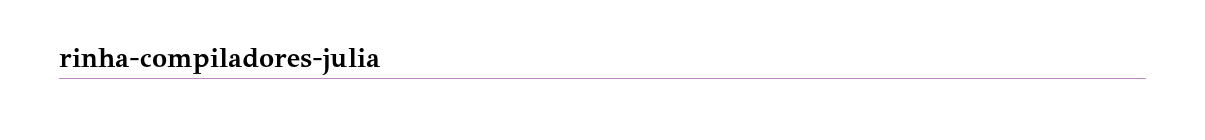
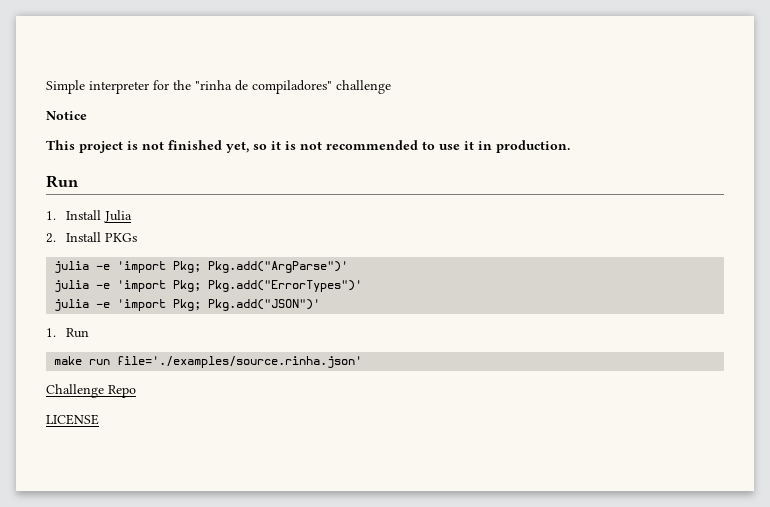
- rinha-compiladores-julia
+ Simple interpreter for the "rinha de compiladores" challenge
+ Notice
+ This project is not finished yet, so it is not recommended to use it in production.
+ Run
+ 1. Install Julia
+ 2. Install PKGs
+ julia -e 'import Pkg; Pkg.add("ArgParse")'
+ julia -e 'import Pkg; Pkg.add("ErrorTypes")'
+ julia -e 'import Pkg; Pkg.add("JSON")'
+ 1. Run
+ make run file='./examples/source.rinha.json'
+ Challenge Repo
+ LICENSE

